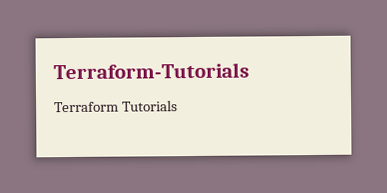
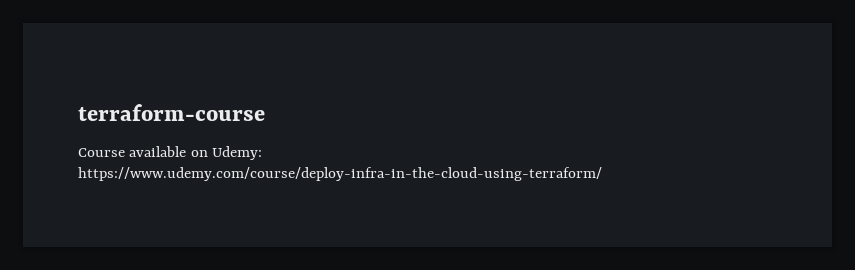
- Terraform-Tutorials
- Terraform Tutorials
+ terraform-course
+ Course available on Udemy: https://www.udemy.com/course/deploy-infra-in-the-cloud-using-terraform/

